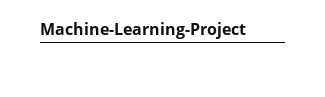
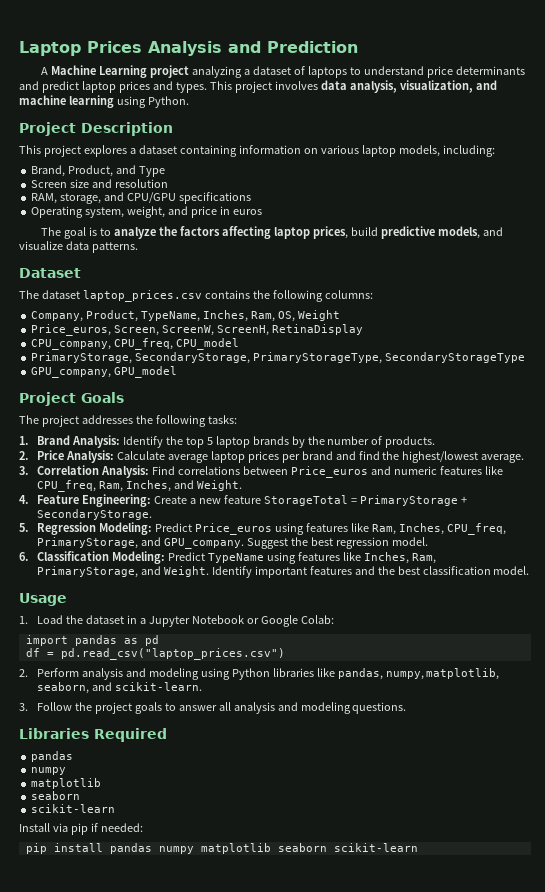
- Machine-Learning-Project
+ Laptop Prices Analysis and Prediction
+ A Machine Learning project analyzing a dataset of laptops to understand price determinants and predict laptop prices and types. This project involves data analysis, visualization, and machine learning using Python.
+ Project Description
+ This project explores a dataset containing information on various laptop models, including:
+ Brand, Product, and Type
+ Screen size and resolution
+ RAM, storage, and CPU/GPU specifications
+ Operating system, weight, and price in euros
+ The goal is to analyze the factors affecting laptop prices, build predictive models, and visualize data patterns.
+ Dataset
+ The dataset laptop_prices.csv contains the following columns:
+ Company, Product, TypeName, Inches, Ram, OS, Weight
+ Price_euros, Screen, ScreenW, ScreenH, RetinaDisplay
+ CPU_company, CPU_freq, CPU_model
+ PrimaryStorage, SecondaryStorage, PrimaryStorageType, SecondaryStorageType
+ GPU_company, GPU_model
+ Project Goals
+ The project addresses the following tasks:
+ 1. Brand Analysis: Identify the top 5 laptop brands by the number of products.
+ 2. Price Analysis: Calculate average laptop prices per brand and find the highest/lowest average.
+ 3. Correlation Analysis: Find correlations between Price_euros and numeric features like CPU_freq, Ram, Inches, and Weight.
+ 4. Feature Engineering: Create a new feature StorageTotal = PrimaryStorage + SecondaryStorage.
+ 5. Regression Modeling: Predict Price_euros using features like Ram, Inches, CPU_freq, PrimaryStorage, and GPU_company. Suggest the best regression model.
+ 6. Classification Modeling: Predict TypeName using features like Inches, Ram, PrimaryStorage, and Weight. Identify important features and the best classification model.
+ Usage
+ 1. Load the dataset in a Jupyter Notebook or Google Colab:
+ import pandas as pd
+ df = pd.read_csv("laptop_prices.csv")
+ 2. Perform analysis and modeling using Python libraries like pandas, numpy, matplotlib, seaborn, and scikit-learn.
+ 3. Follow the project goals to answer all analysis and modeling questions.
+ Libraries Required
+ pandas
+ numpy
+ matplotlib
+ seaborn
+ scikit-learn
+ Install via pip if needed:
+ pip install pandas numpy matplotlib seaborn scikit-learn

